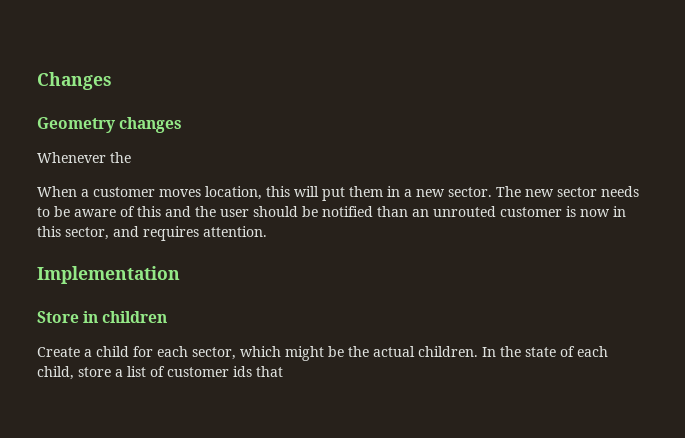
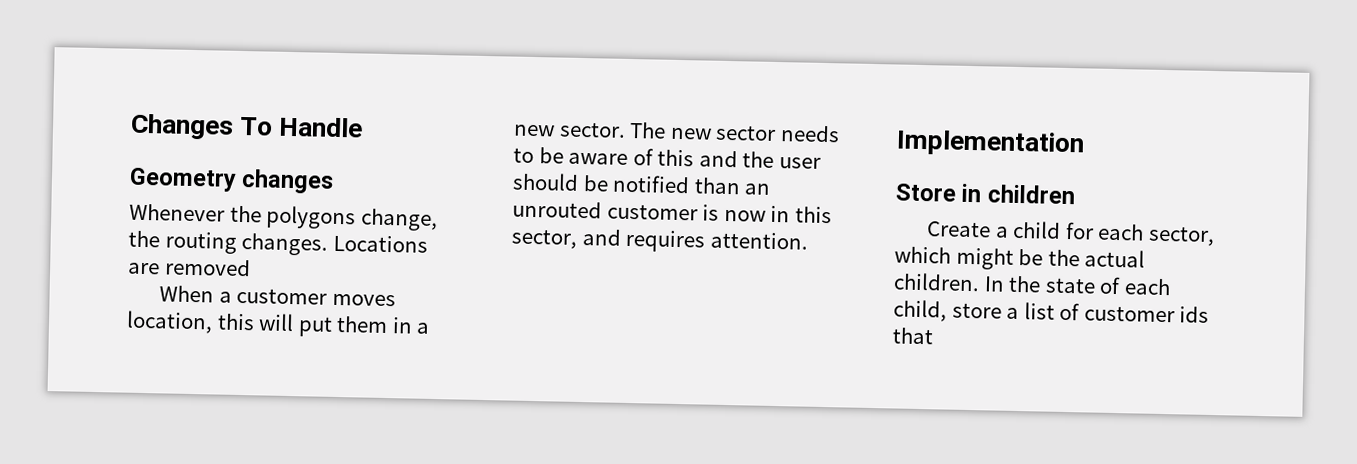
- Changes
+ Changes To Handle
- Whenever the
+ Whenever the polygons change, the routing changes. Locations are removed

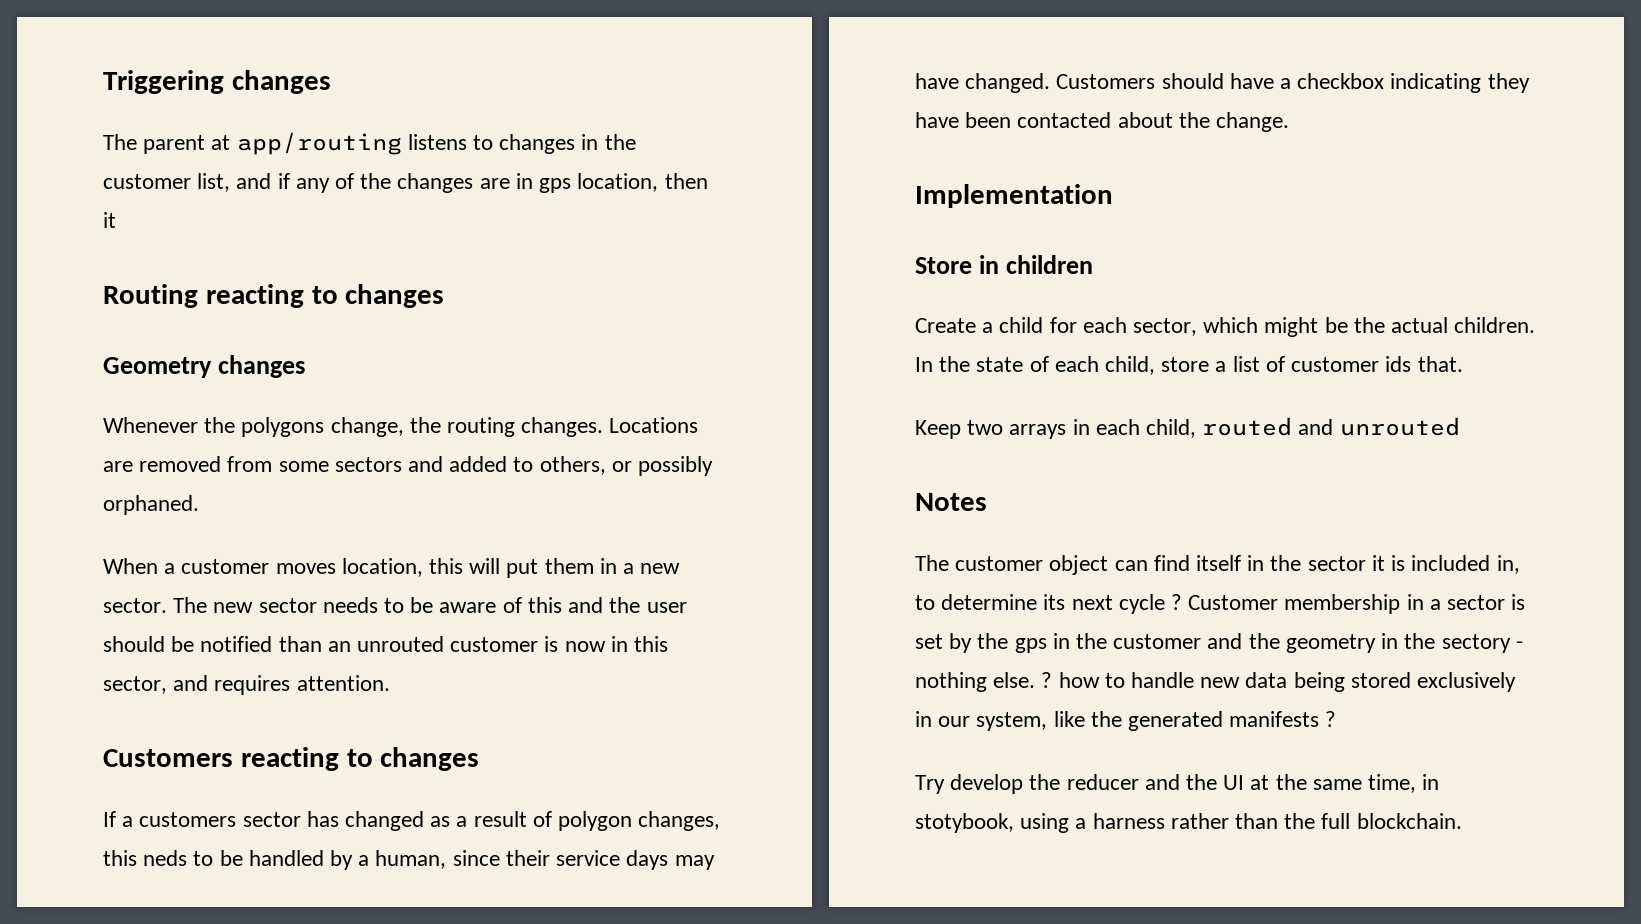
- Changes To Handle
+ Triggering changes
+ The parent at app/routing listens to changes in the customer list, and if any of the changes are in gps location, then it
+ Routing reacting to changes
- Locations are removed
+ Locations are removed from some sectors and added to others, or possibly orphaned.
+ Customers reacting to changes
+ If a customers sector has changed as a result of polygon changes, this neds to be handled by a human, since their service days may have changed. Customers should have a checkbox indicating they have been contacted about the change.
- In the state of each child, store a list of customer ids that
+ In the state of each child, store a list of customer ids that.
+ Keep two arrays in each child, routed and unrouted
+ Notes
+ The customer object can find itself in the sector it is included in, to determine its next cycle ? Customer membership in a sector is set by the gps in the customer and the geometry in the sectory - nothing else. ? how to handle new data being stored exclusively in our system, like the generated manifests ?
+ Try develop the reducer and the UI at the same time, in stotybook, using a harness rather than the full blockchain.

